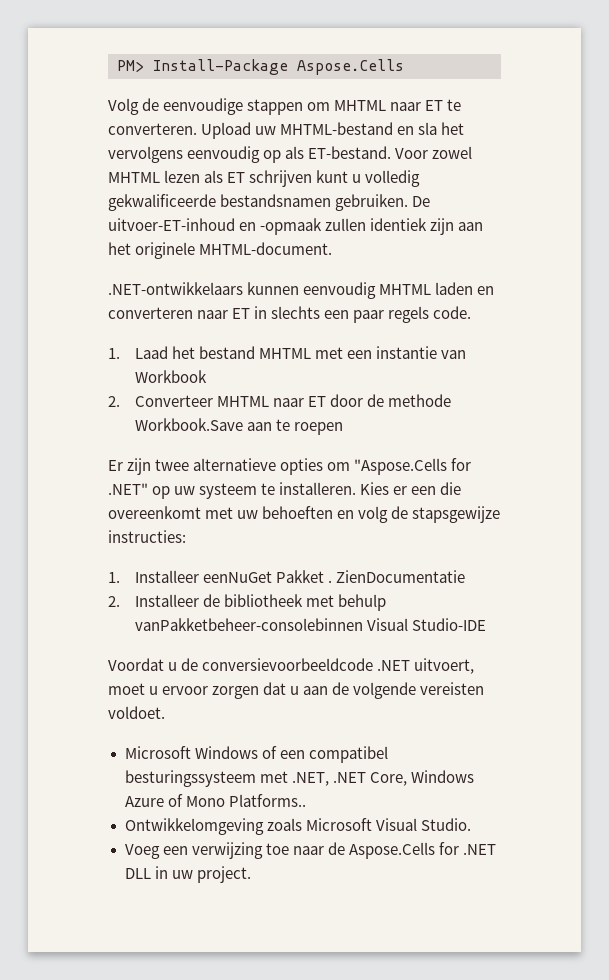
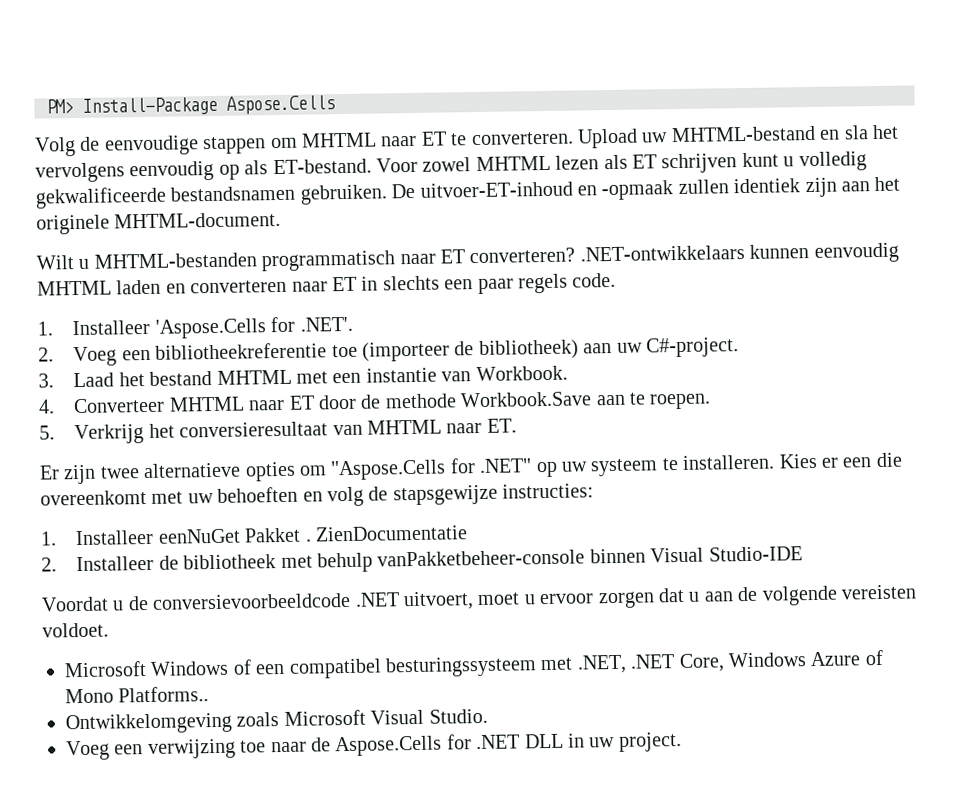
- .NET-ontwikkelaars kunnen eenvoudig MHTML laden en converteren naar ET in slechts een paar regels code.
+ Wilt u MHTML-bestanden programmatisch naar ET converteren? .NET-ontwikkelaars kunnen eenvoudig MHTML laden en converteren naar ET in slechts een paar regels code.
- 1. Laad het bestand MHTML met een instantie van Workbook
- 2. Converteer MHTML naar ET door de methode Workbook.Save aan te roepen
+ 1. Installeer 'Aspose.Cells for .NET'.
+ 2. Voeg een bibliotheekreferentie toe (importeer de bibliotheek) aan uw C#-project.
+ 3. Laad het bestand MHTML met een instantie van Workbook.
+ 4. Converteer MHTML naar ET door de methode Workbook.Save aan te roepen.
+ 5. Verkrijg het conversieresultaat van MHTML naar ET.
- 2. Installeer de bibliotheek met behulp vanPakketbeheer-consolebinnen Visual Studio-IDE
+ 2. Installeer de bibliotheek met behulp vanPakketbeheer-console binnen Visual Studio-IDE

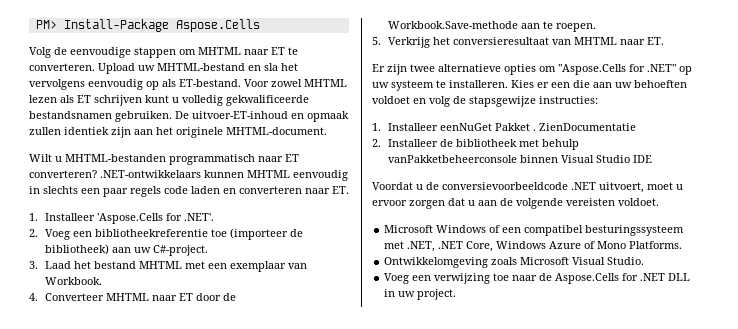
- De uitvoer-ET-inhoud en -opmaak zullen identiek zijn aan het originele MHTML-document.
+ De uitvoer-ET-inhoud en opmaak zullen identiek zijn aan het originele MHTML-document.
- Wilt u MHTML-bestanden programmatisch naar ET converteren? .NET-ontwikkelaars kunnen eenvoudig MHTML laden en converteren naar ET in slechts een paar regels code.
+ Wilt u MHTML-bestanden programmatisch naar ET converteren? .NET-ontwikkelaars kunnen MHTML eenvoudig in slechts een paar regels code laden en converteren naar ET.
- 3. Laad het bestand MHTML met een instantie van Workbook.
+ 3. Laad het bestand MHTML met een exemplaar van Workbook.
- 4. Converteer MHTML naar ET door de methode Workbook.Save aan te roepen.
+ 4. Converteer MHTML naar ET door de Workbook.Save-methode aan te roepen.
- Kies er een die overeenkomt met uw behoeften en volg de stapsgewijze instructies:
+ Kies er een die aan uw behoeften voldoet en volg de stapsgewijze instructies:
- 2. Installeer de bibliotheek met behulp vanPakketbeheer-console binnen Visual Studio-IDE
+ 2. Installeer de bibliotheek met behulp vanPakketbeheerconsole binnen Visual Studio IDE
- Microsoft Windows of een compatibel besturingssysteem met .NET, .NET Core, Windows Azure of Mono Platforms..
+ Microsoft Windows of een compatibel besturingssysteem met .NET, .NET Core, Windows Azure of Mono Platforms.

